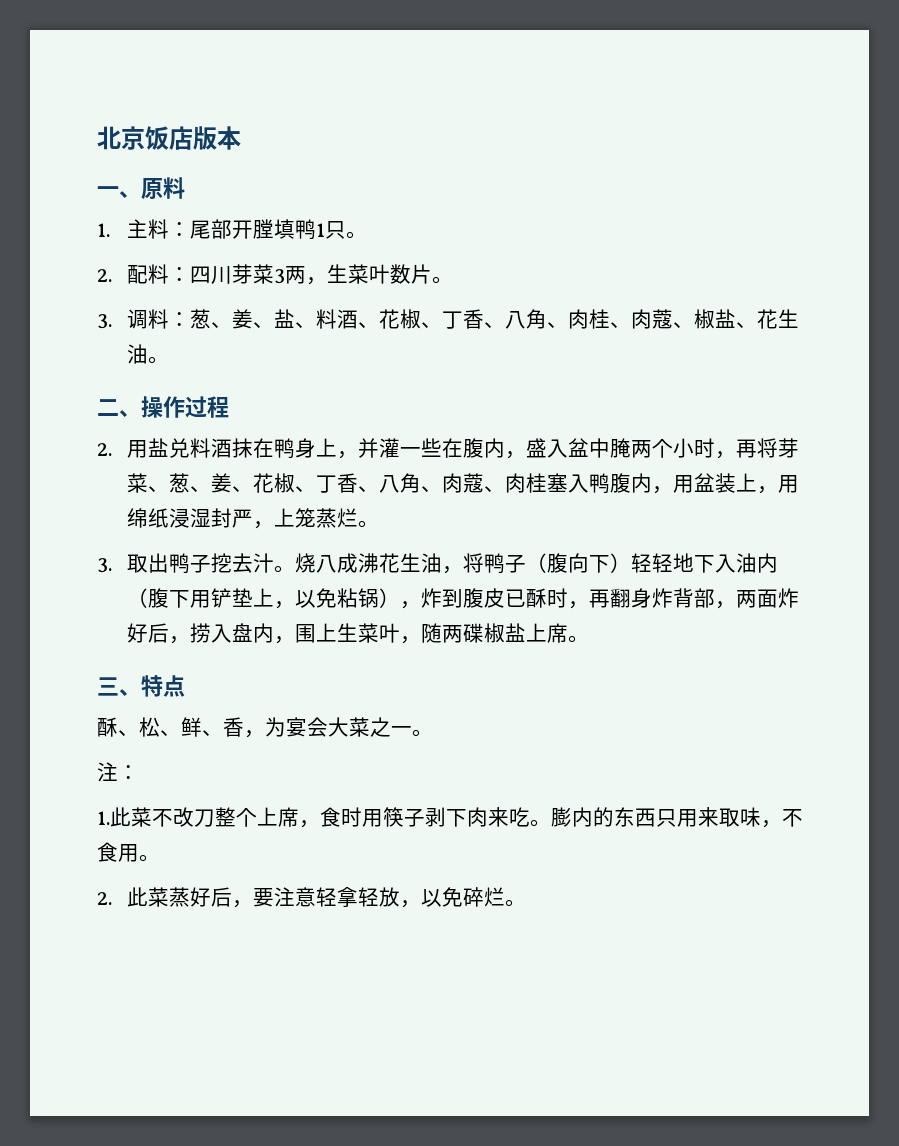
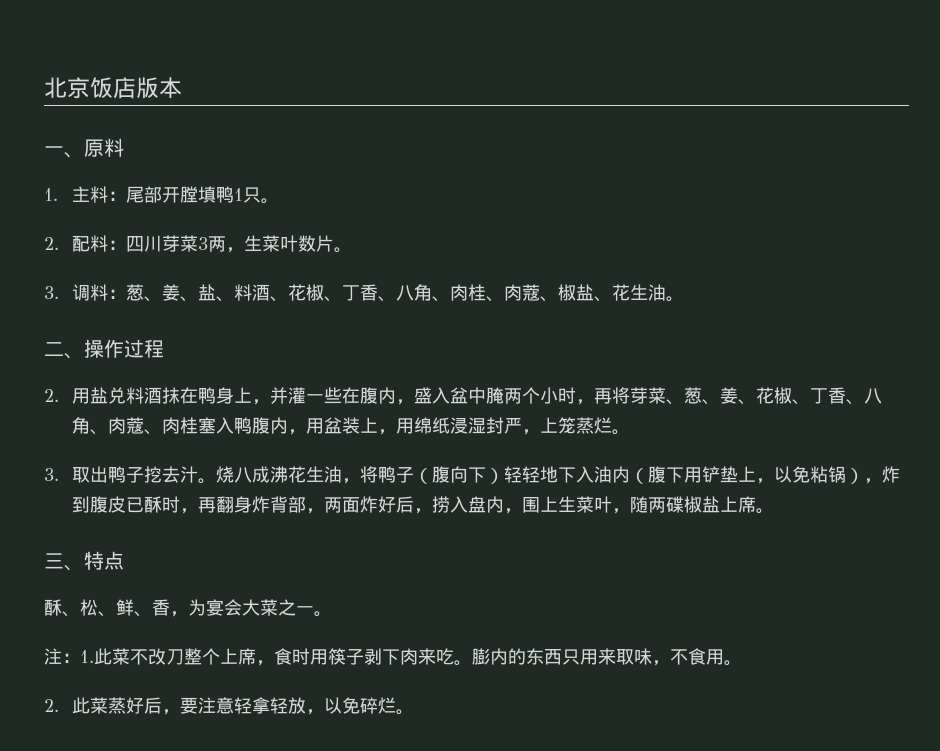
- 注：
- 1.此菜不改刀整个上席，食时用筷子剥下肉来吃。
+ 注：1.此菜不改刀整个上席，食时用筷子剥下肉来吃。

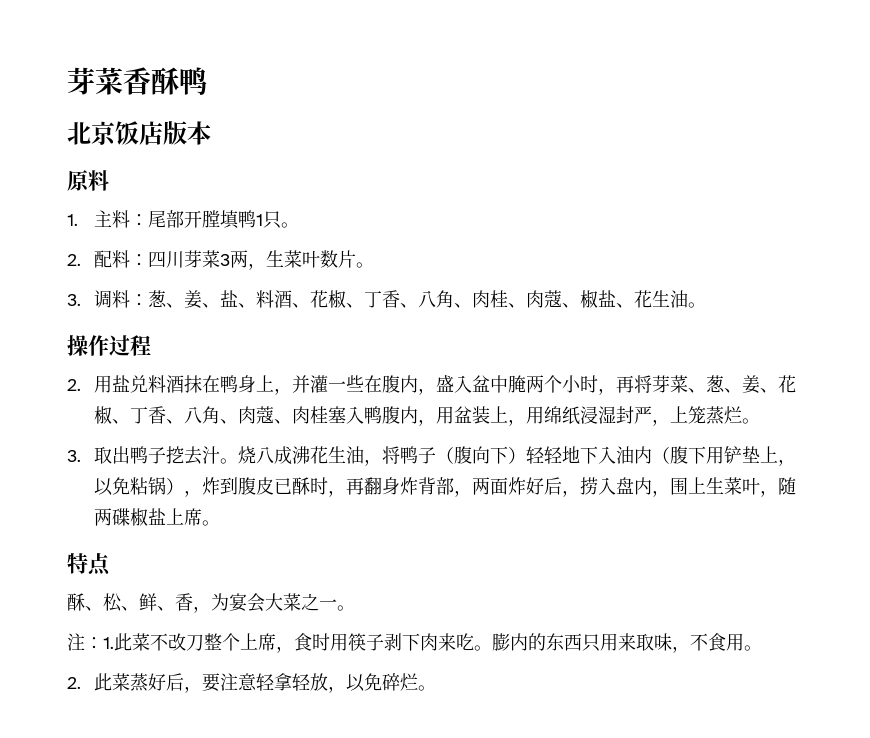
+ 芽菜香酥鸭
- 一、原料
+ 原料
- 二、操作过程
+ 操作过程
- 三、特点
+ 特点

